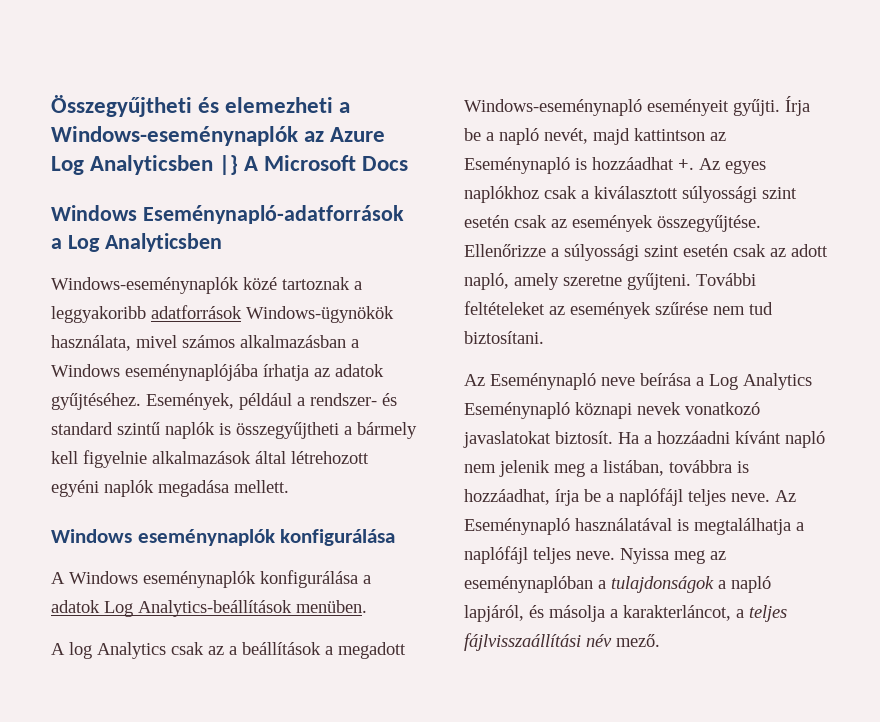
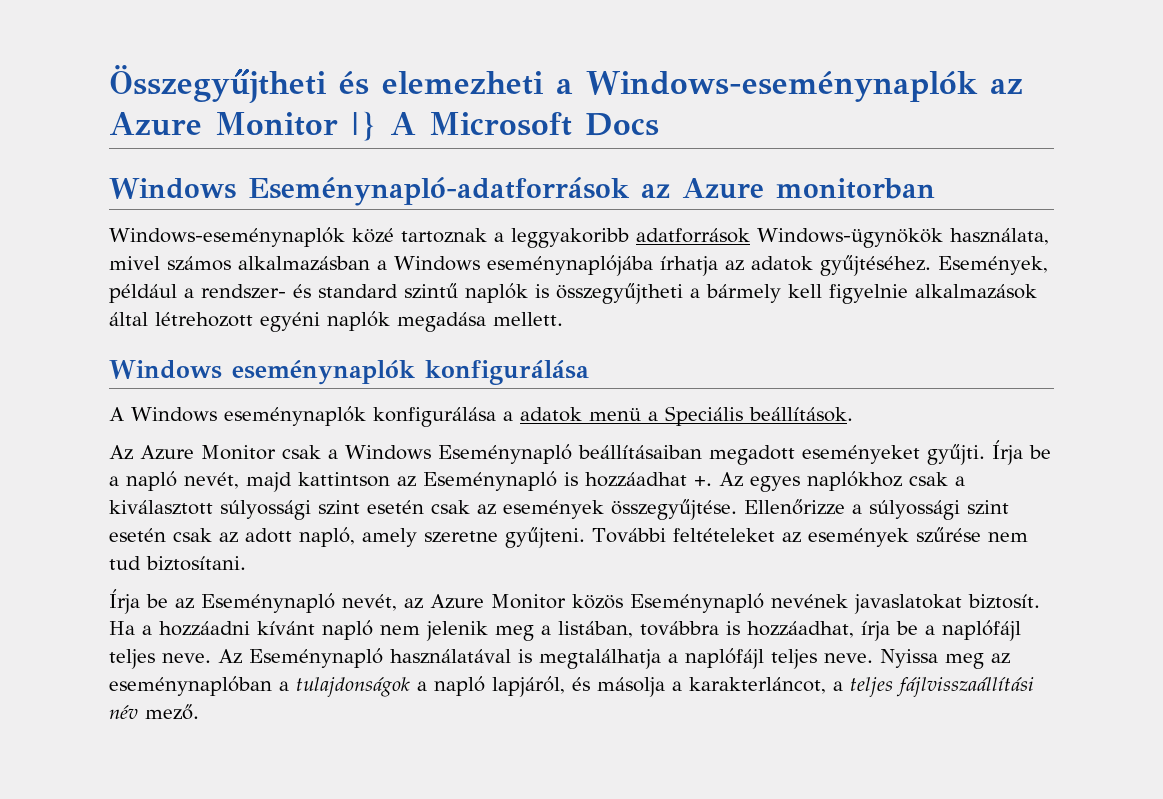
- Összegyűjtheti és elemezheti a Windows-eseménynaplók az Azure Log Analyticsben |} A Microsoft Docs
+ Összegyűjtheti és elemezheti a Windows-eseménynaplók az Azure Monitor |} A Microsoft Docs
- Windows Eseménynapló-adatforrások a Log Analyticsben
+ Windows Eseménynapló-adatforrások az Azure monitorban
- A Windows eseménynaplók konfigurálása a adatok Log Analytics-beállítások menüben.
- A log Analytics csak az a beállítások a megadott Windows-eseménynapló eseményeit gyűjti.
+ A Windows eseménynaplók konfigurálása a adatok menü a Speciális beállítások.
+ Az Azure Monitor csak a Windows Eseménynapló beállításaiban megadott eseményeket gyűjti.
- Az Eseménynapló neve beírása a Log Analytics Eseménynapló köznapi nevek vonatkozó javaslatokat biztosít.
+ Írja be az Eseménynapló nevét, az Azure Monitor közös Eseménynapló nevének javaslatokat biztosít.

